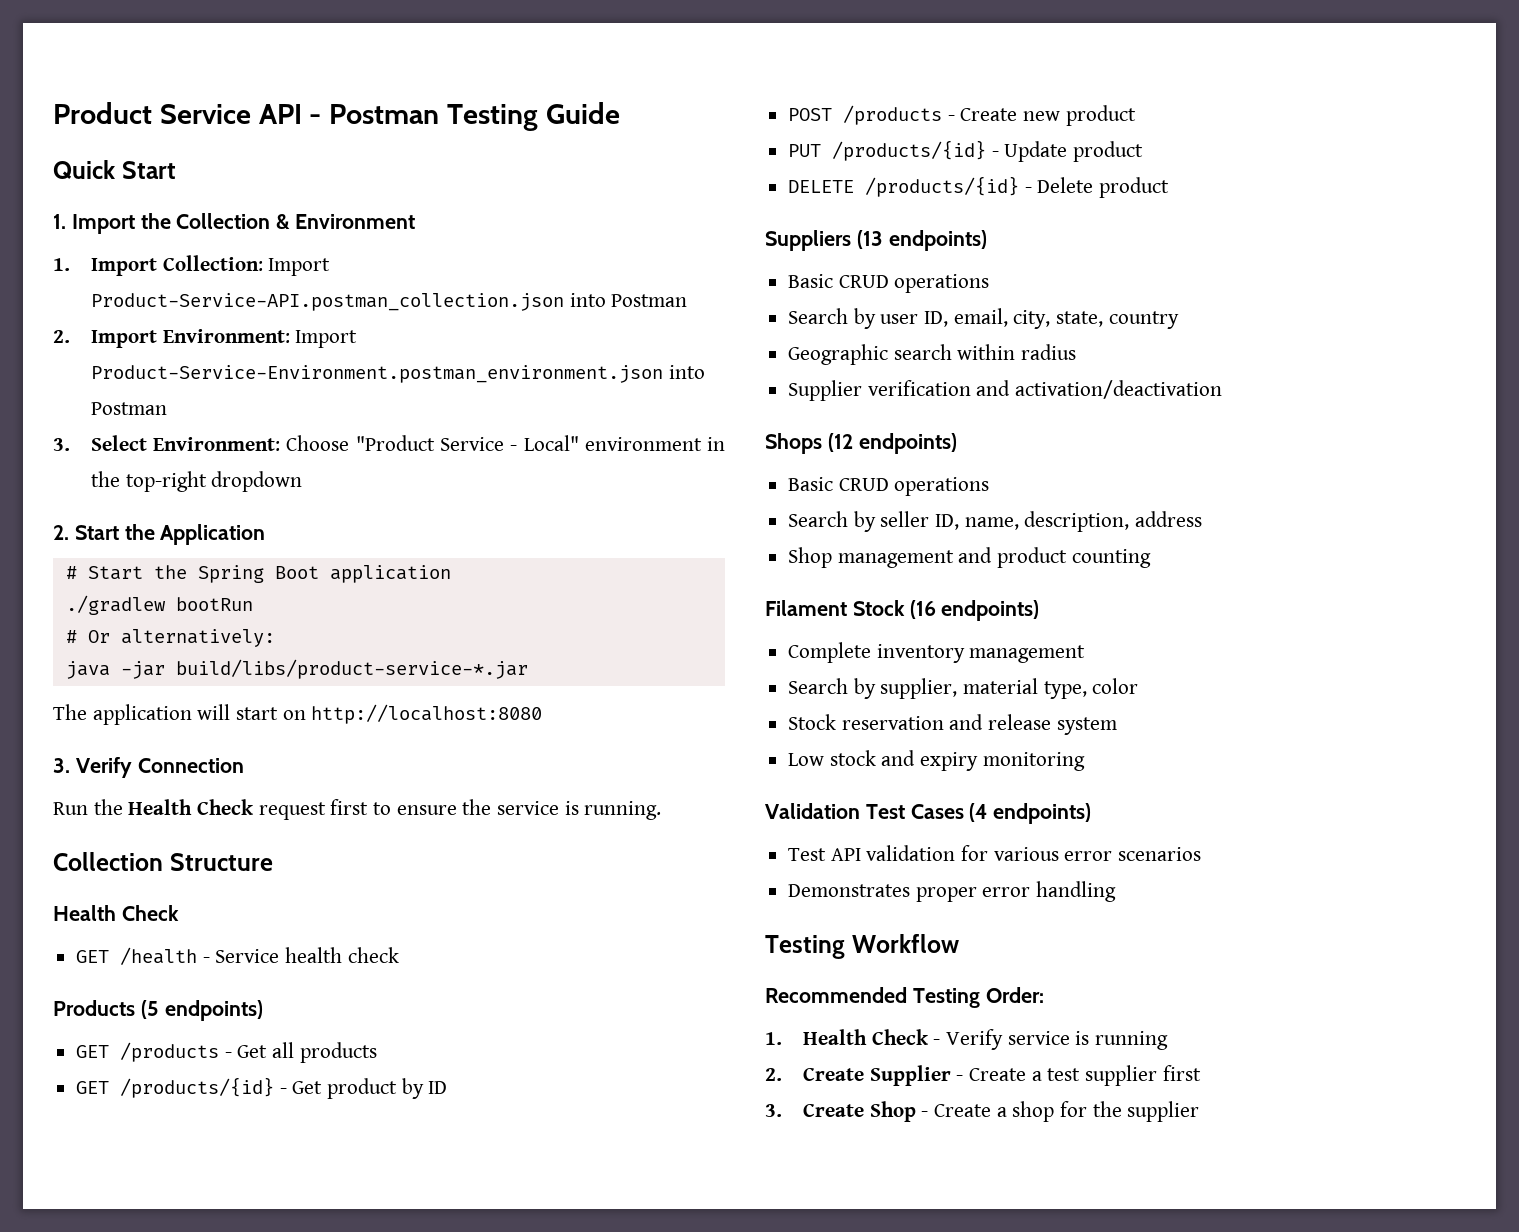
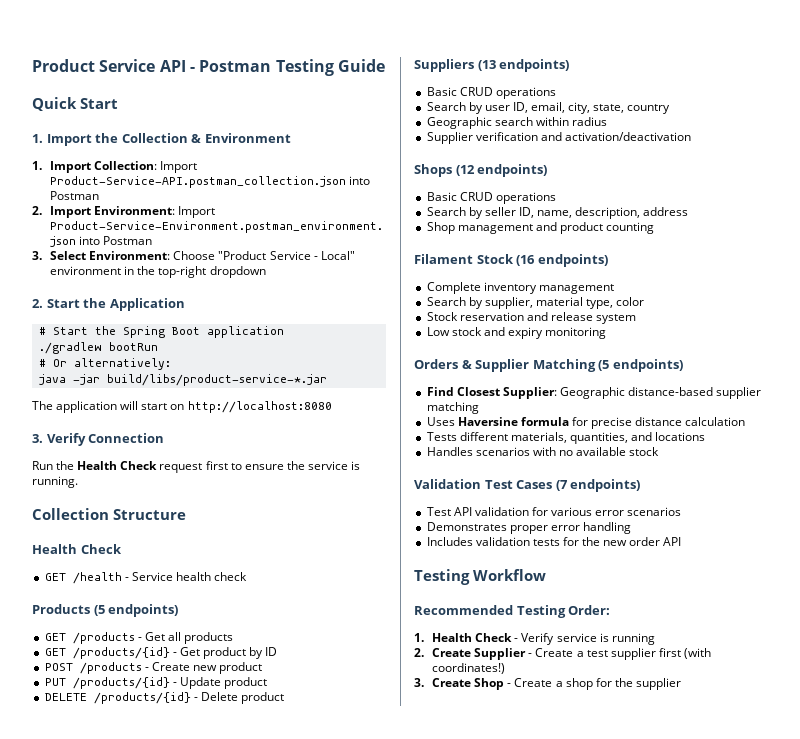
+ Orders & Supplier Matching (5 endpoints)
+ Find Closest Supplier: Geographic distance-based supplier matching
+ Uses Haversine formula for precise distance calculation
+ Tests different materials, quantities, and locations
+ Handles scenarios with no available stock
- Validation Test Cases (4 endpoints)
+ Validation Test Cases (7 endpoints)
+ Includes validation tests for the new order API
- 2. Create Supplier - Create a test supplier first
+ 2. Create Supplier - Create a test supplier first (with coordinates!)

